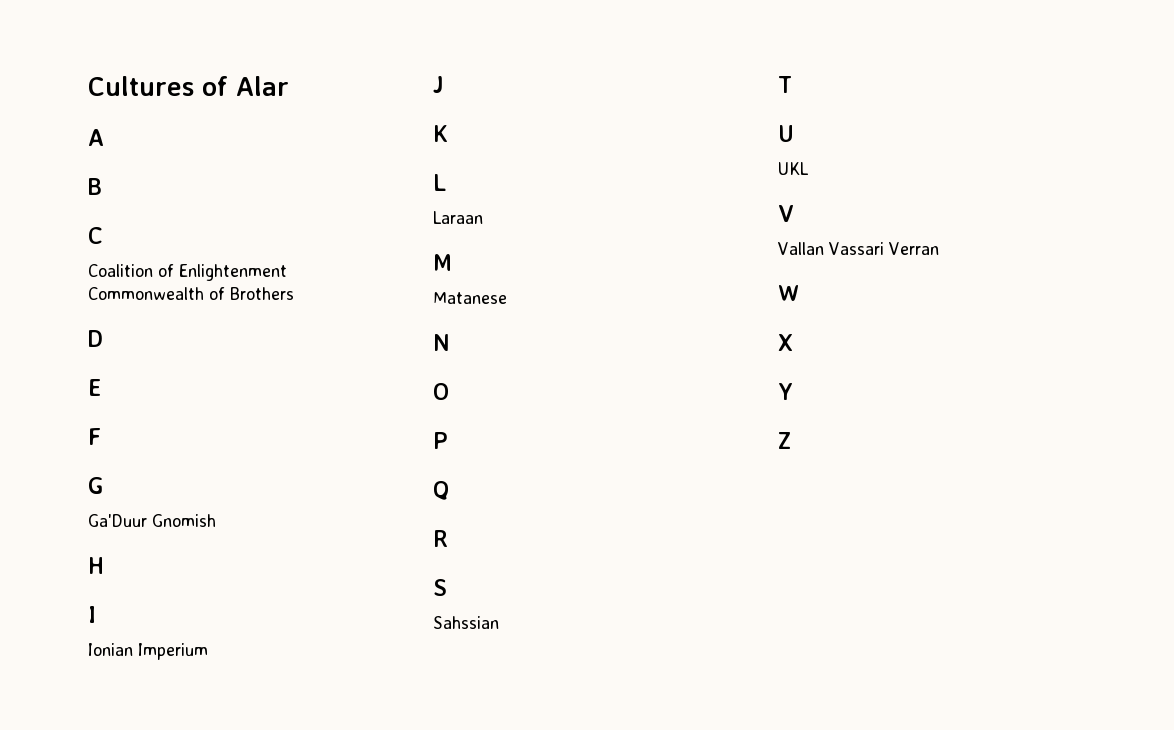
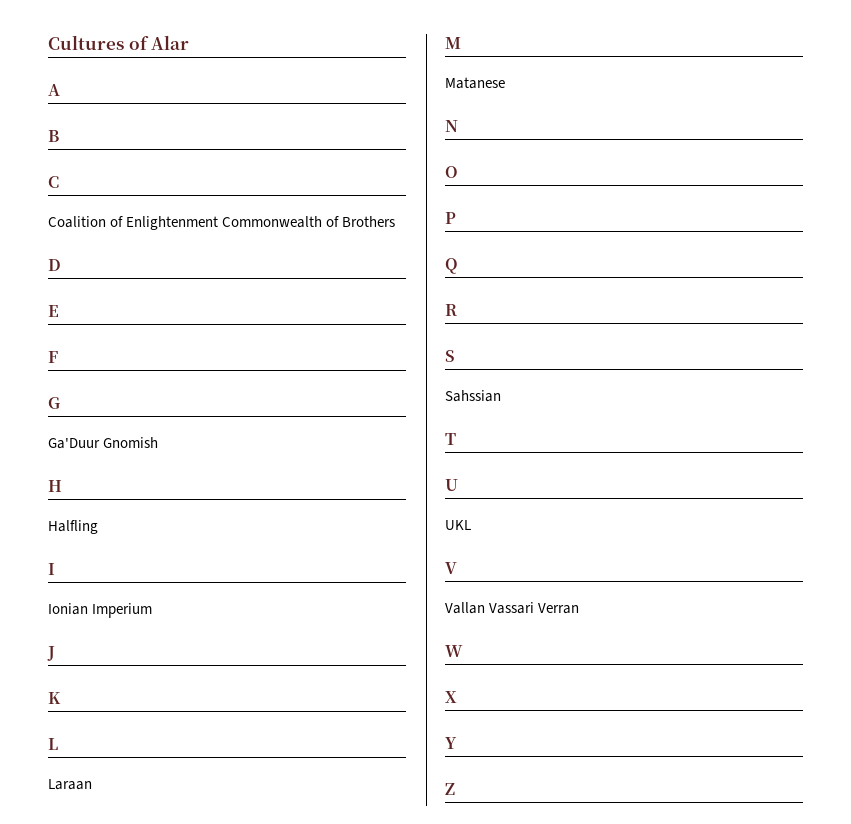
+ Halfling

